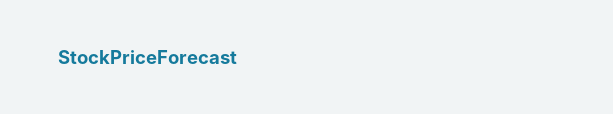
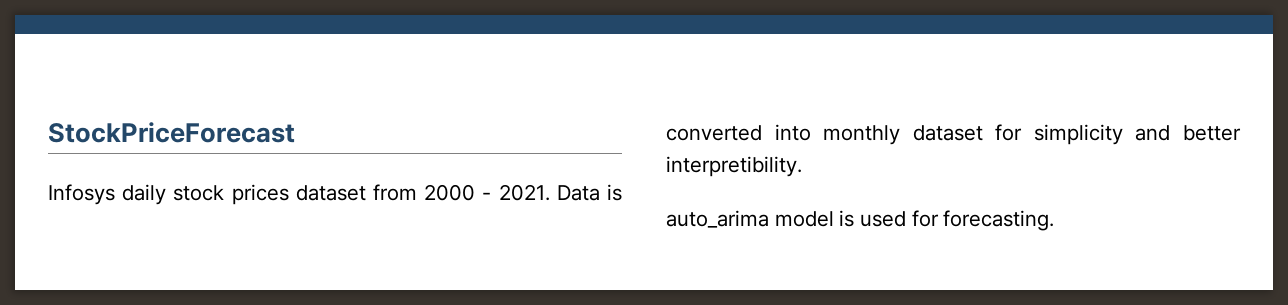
+ Infosys daily stock prices dataset from 2000 - 2021. Data is converted into monthly dataset for simplicity and better interpretibility.
+ auto_arima model is used for forecasting.

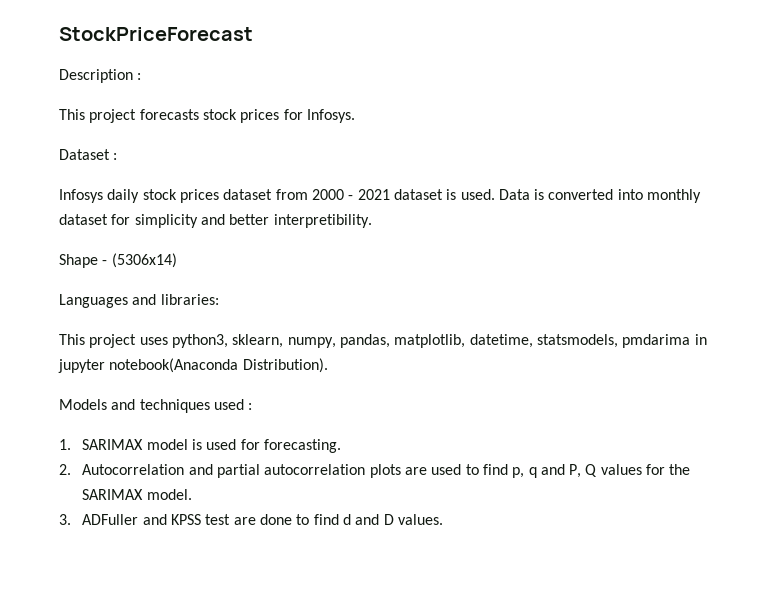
+ Description :
+ This project forecasts stock prices for Infosys.
+ Dataset :
- Infosys daily stock prices dataset from 2000 - 2021.
+ Infosys daily stock prices dataset from 2000 - 2021 dataset is used.
- auto_arima model is used for forecasting.
+ Shape - (5306x14)
+ Languages and libraries:
+ This project uses python3, sklearn, numpy, pandas, matplotlib, datetime, statsmodels, pmdarima in jupyter notebook(Anaconda Distribution).
+ Models and techniques used :
+ 1. SARIMAX model is used for forecasting.
+ 2. Autocorrelation and partial autocorrelation plots are used to find p, q and P, Q values for the SARIMAX model.
+ 3. ADFuller and KPSS test are done to find d and D values.

